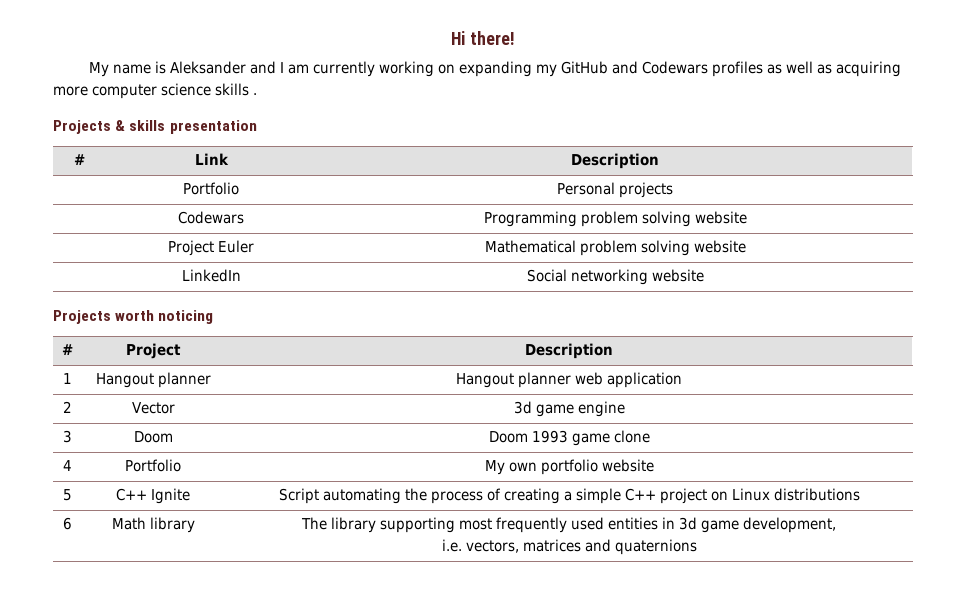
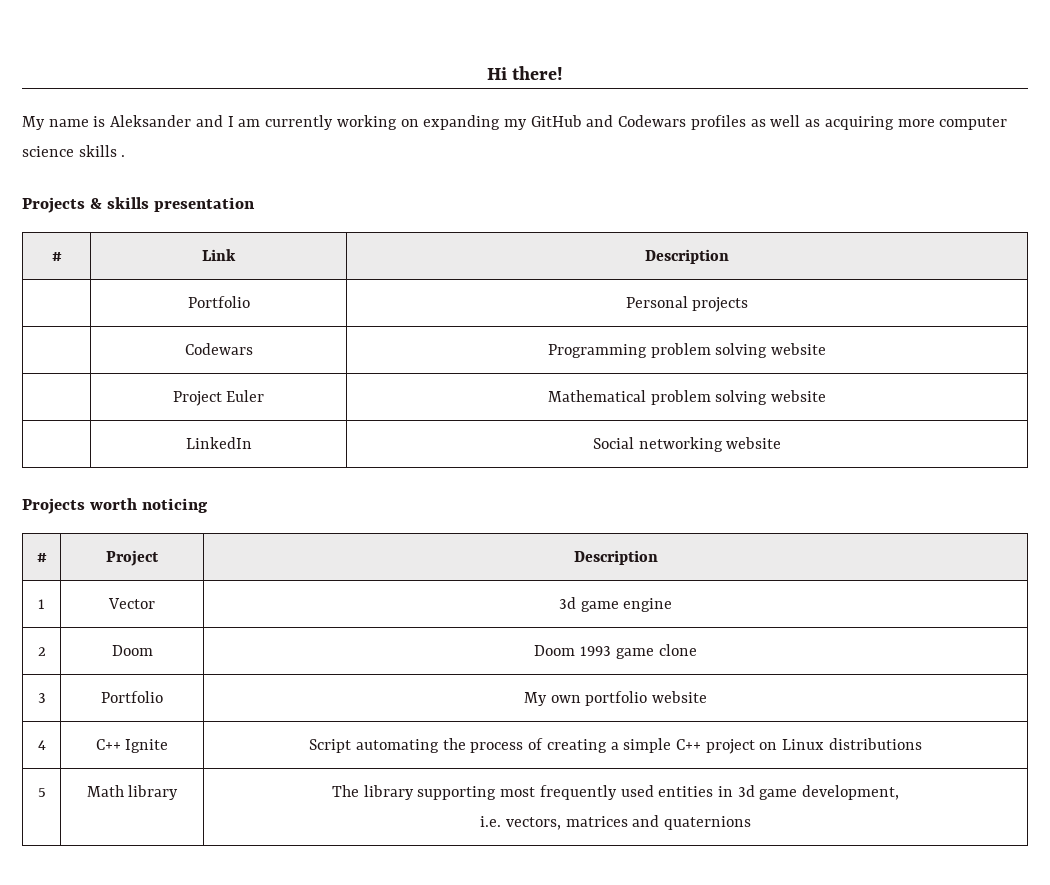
- 1 | Hangout planner | Hangout planner web application
- 2 | Vector | 3d game engine
+ 1 | Vector | 3d game engine
- 3 | Doom | Doom 1993 game clone
+ 2 | Doom | Doom 1993 game clone
- 4 | Portfolio | My own portfolio website
+ 3 | Portfolio | My own portfolio website
- 5 | C++ Ignite | Script automating the process of creating a simple C++ project on Linux distributions
+ 4 | C++ Ignite | Script automating the process of creating a simple C++ project on Linux distributions
- 6 | Math library | The library supporting most frequently used entities in 3d game development,
+ 5 | Math library | The library supporting most frequently used entities in 3d game development,

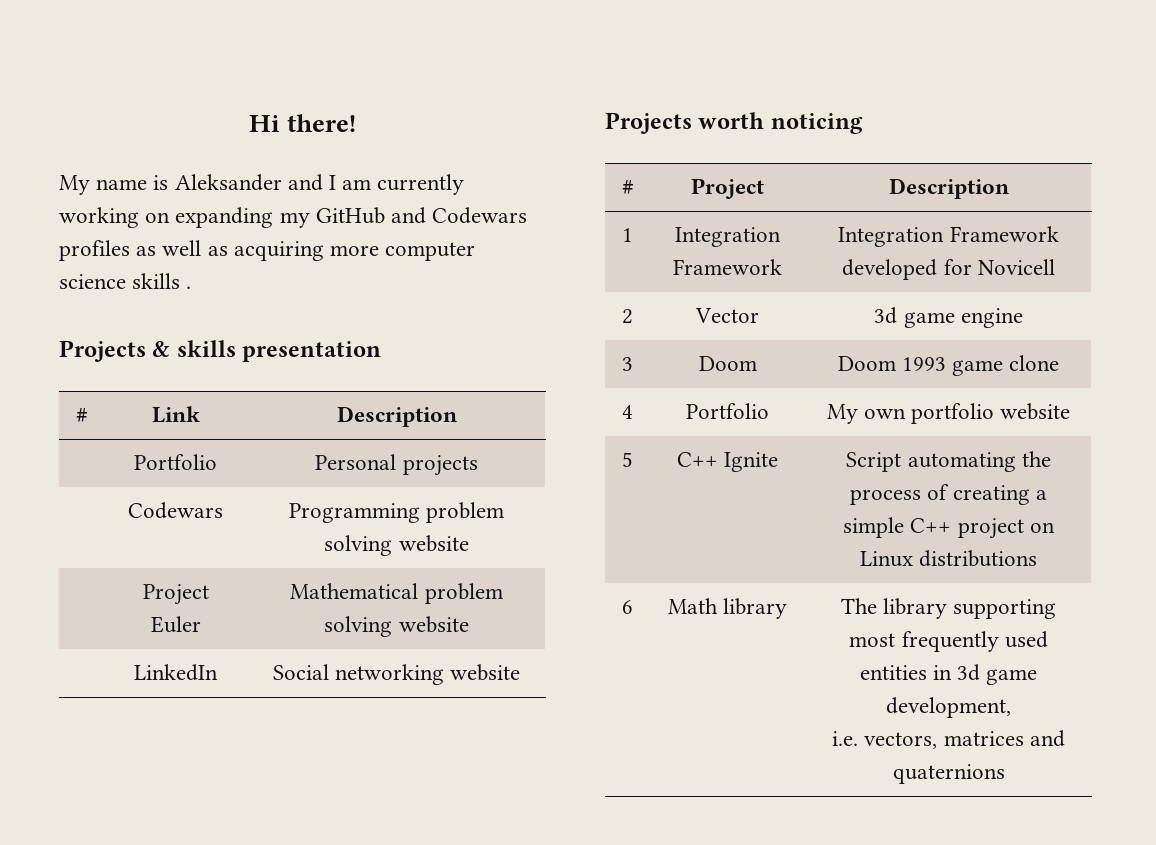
- 1 | Vector | 3d game engine
+ 1 | Integration Framework | Integration Framework developed for Novicell
+ 2 | Vector | 3d game engine
- 2 | Doom | Doom 1993 game clone
+ 3 | Doom | Doom 1993 game clone
- 3 | Portfolio | My own portfolio website
+ 4 | Portfolio | My own portfolio website
- 4 | C++ Ignite | Script automating the process of creating a simple C++ project on Linux distributions
+ 5 | C++ Ignite | Script automating the process of creating a simple C++ project on Linux distributions
- 5 | Math library | The library supporting most frequently used entities in 3d game development,
+ 6 | Math library | The library supporting most frequently used entities in 3d game development,

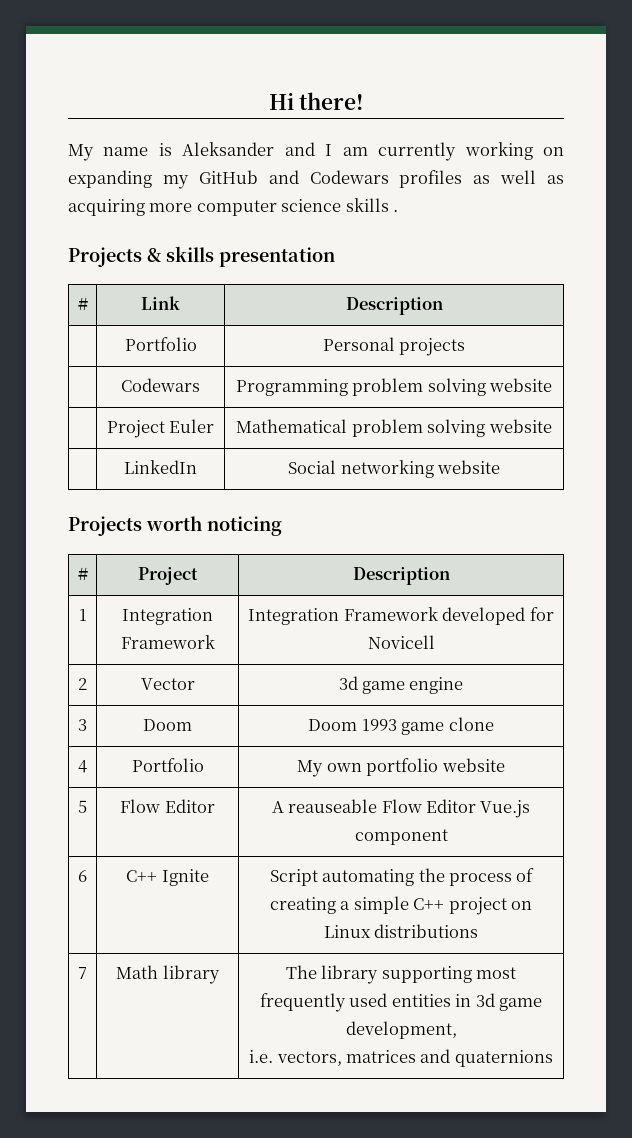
- 5 | C++ Ignite | Script automating the process of creating a simple C++ project on Linux distributions
+ 5 | Flow Editor | A reauseable Flow Editor Vue.js component
+ 6 | C++ Ignite | Script automating the process of creating a simple C++ project on Linux distributions
- 6 | Math library | The library supporting most frequently used entities in 3d game development,
+ 7 | Math library | The library supporting most frequently used entities in 3d game development,

